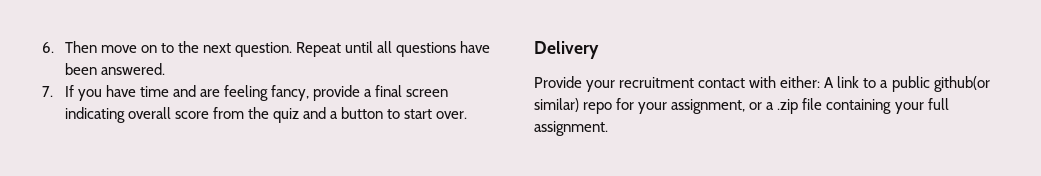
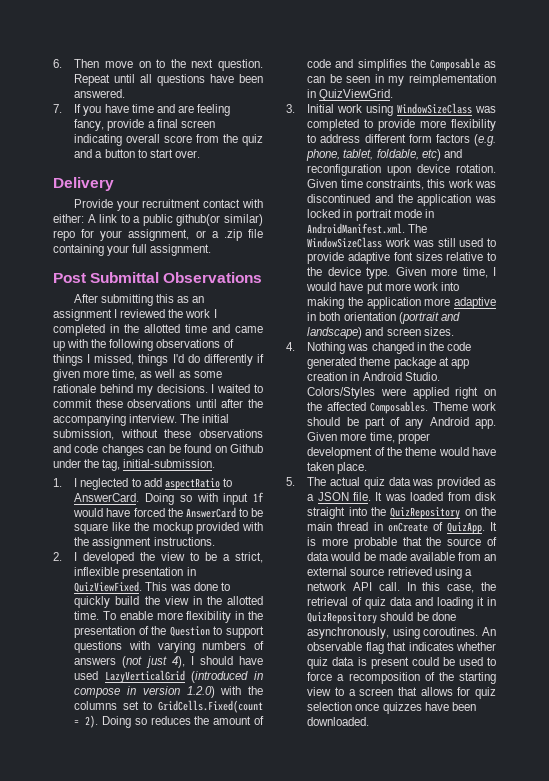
+ Post Submittal Observations
+ After submitting this as an assignment I reviewed the work I completed in the allotted time and came up with the following observations of things I missed, things I'd do differently if given more time, as well as some rationale behind my decisions. I waited to commit these observations until after the accompanying interview. The initial submission, without these observations and code changes can be found on Github under the tag, initial-submission.
+ 1. I neglected to add aspectRatio to AnswerCard. Doing so with input 1f would have forced the AnswerCard to be square like the mockup provided with the assignment instructions.
+ 2. I developed the view to be a strict, inflexible presentation in QuizViewFixed. This was done to quickly build the view in the allotted time. To enable more flexibility in the presentation of the Question to support questions with varying numbers of answers (not just 4), I should have used LazyVerticalGrid (introduced in compose in version 1.2.0) with the columns set to GridCells.Fixed(count = 2). Doing so reduces the amount of code and simplifies the Composable as can be seen in my reimplementation in QuizViewGrid.
+ 3. Initial work using WindowSizeClass was completed to provide more flexibility to address different form factors (e.g. phone, tablet, foldable, etc) and reconfiguration upon device rotation. Given time constraints, this work was discontinued and the application was locked in portrait mode in AndroidManifest.xml. The WindowSizeClass work was still used to provide adaptive font sizes relative to the device type. Given more time, I would have put more work into making the application more adaptive in both orientation (portrait and landscape) and screen sizes.
+ 4. Nothing was changed in the code generated theme package at app creation in Android Studio. Colors/Styles were applied right on the affected Composables. Theme work should be part of any Android app. Given more time, proper development of the theme would have taken place.
+ 5. The actual quiz data was provided as a JSON file. It was loaded from disk straight into the QuizRepository on the main thread in onCreate of QuizApp. It is more probable that the source of data would be made available from an external source retrieved using a network API call. In this case, the retrieval of quiz data and loading it in QuizRepository should be done asynchronously, using coroutines. An observable flag that indicates whether quiz data is present could be used to force a recomposition of the starting view to a screen that allows for quiz selection once quizzes have been downloaded.

